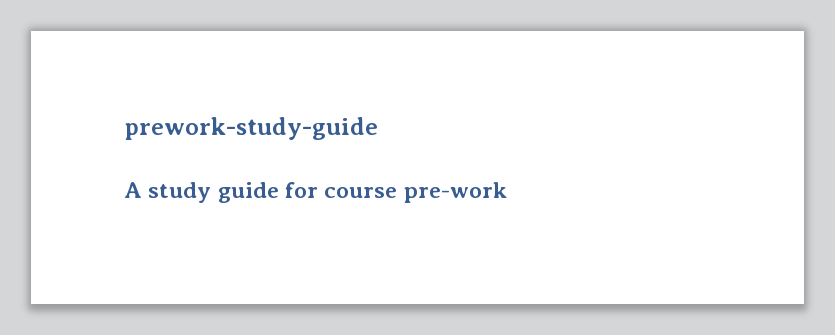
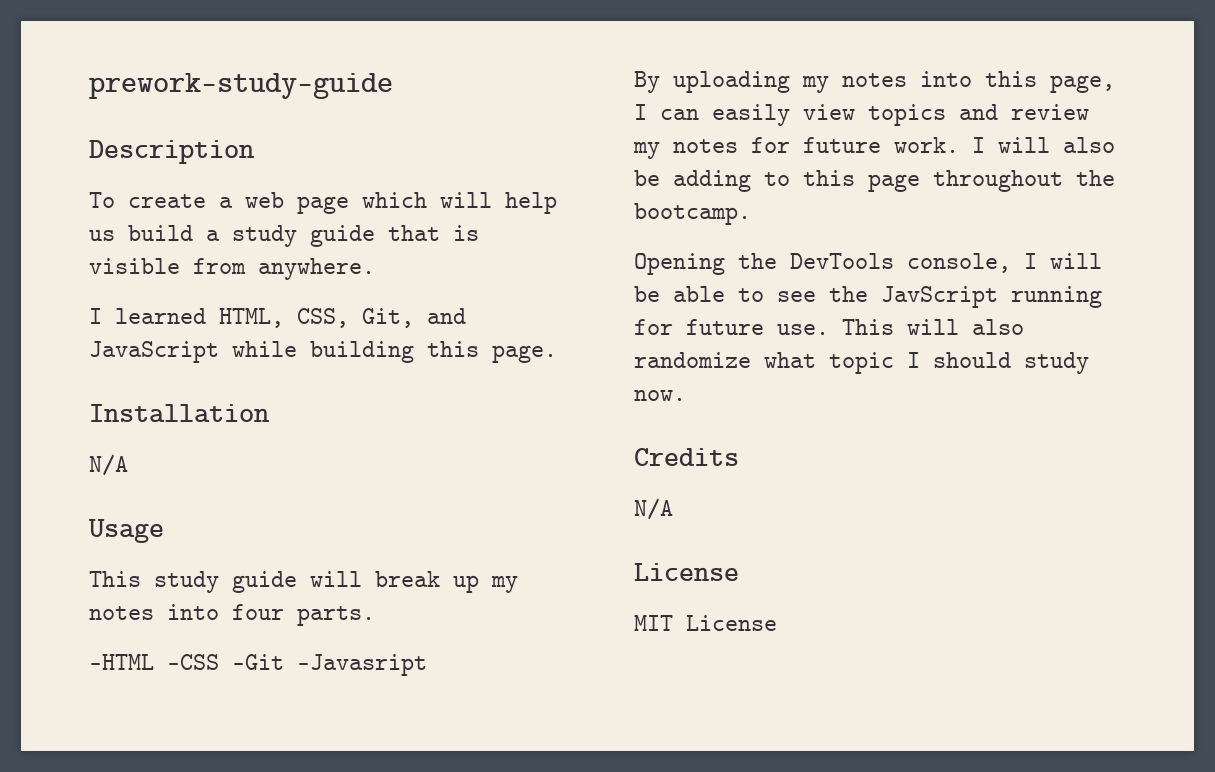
- A study guide for course pre-work
+ Description
+ To create a web page which will help us build a study guide that is visible from anywhere.
+ I learned HTML, CSS, Git, and JavaScript while building this page.
+ Installation
+ N/A
+ Usage
+ This study guide will break up my notes into four parts.
+ -HTML -CSS -Git -Javasript
+ By uploading my notes into this page, I can easily view topics and review my notes for future work. I will also be adding to this page throughout the bootcamp.
+ Opening the DevTools console, I will be able to see the JavScript running for future use. This will also randomize what topic I should study now.
+ Credits
+ N/A
+ License
+ MIT License

